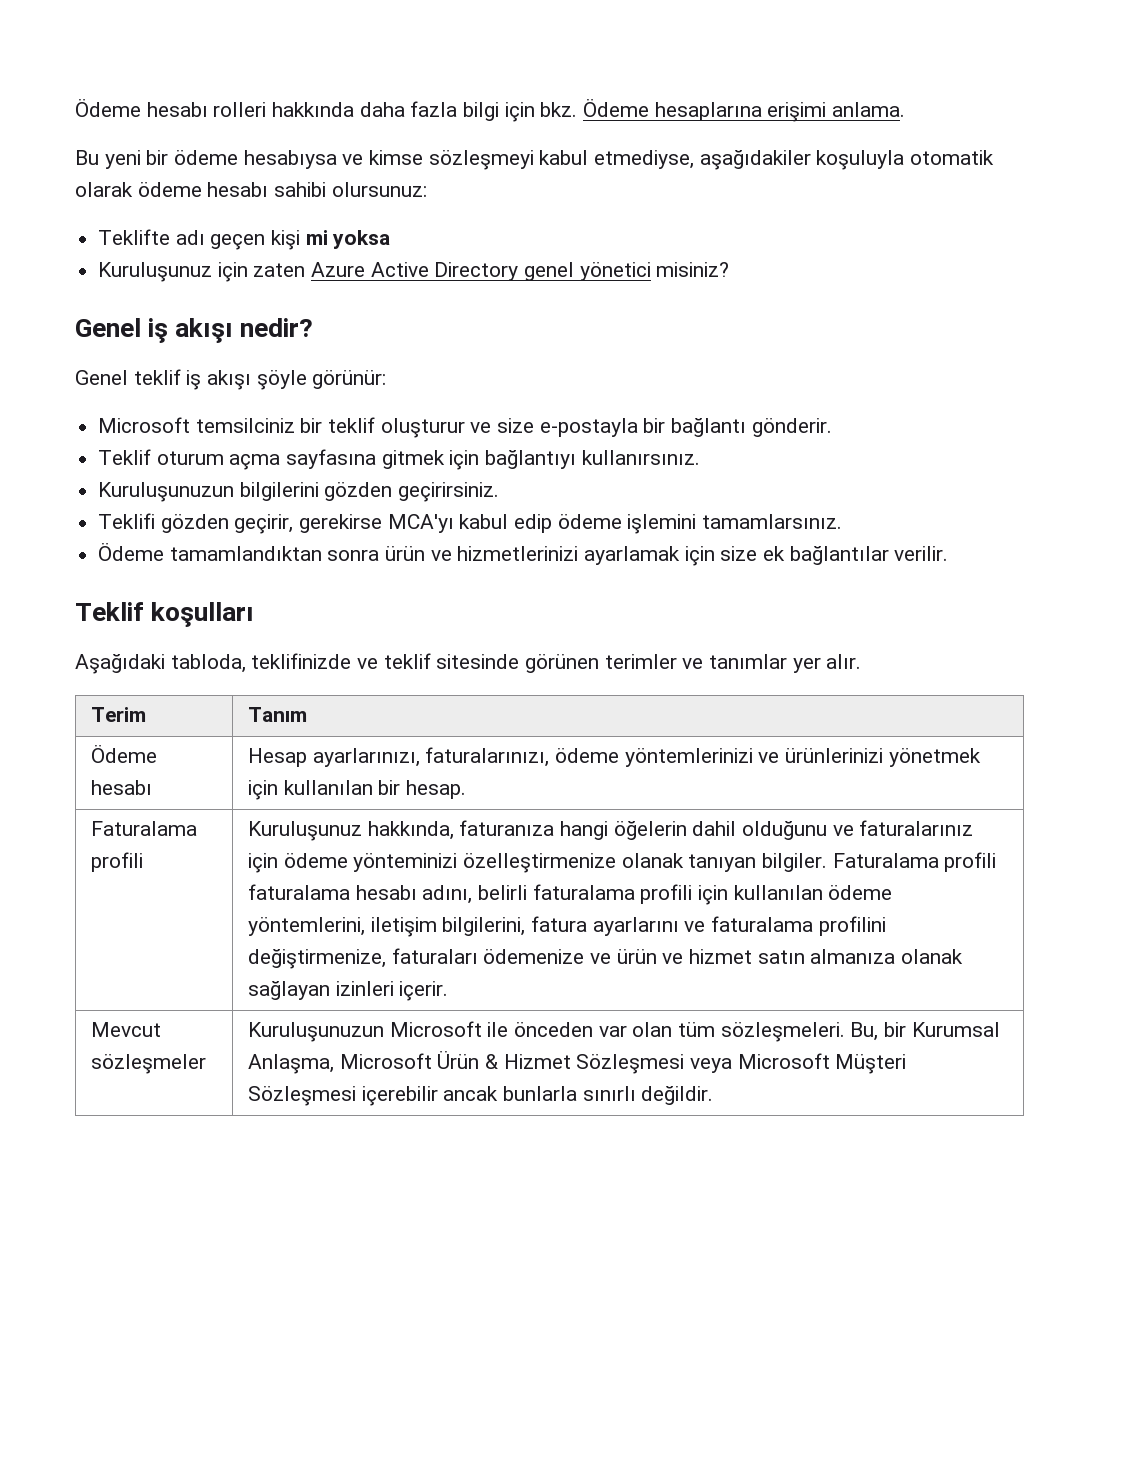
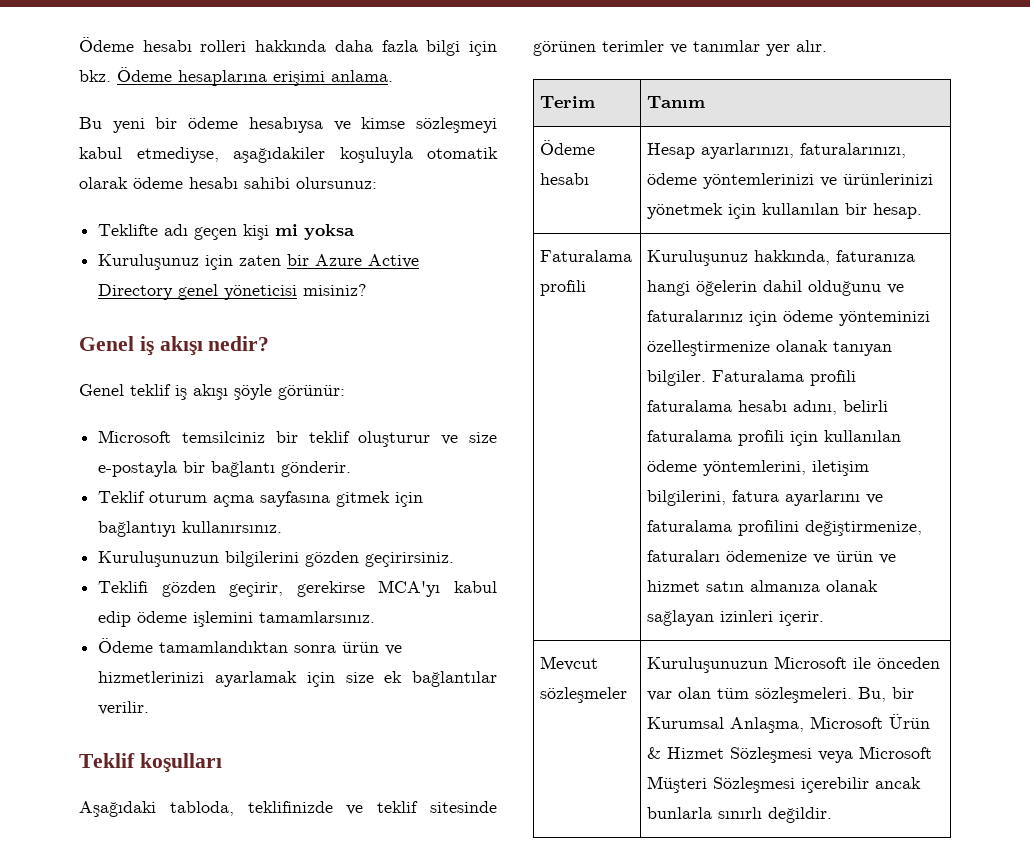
- Kuruluşunuz için zaten Azure Active Directory genel yönetici misiniz?
+ Kuruluşunuz için zaten bir Azure Active Directory genel yöneticisi misiniz?

